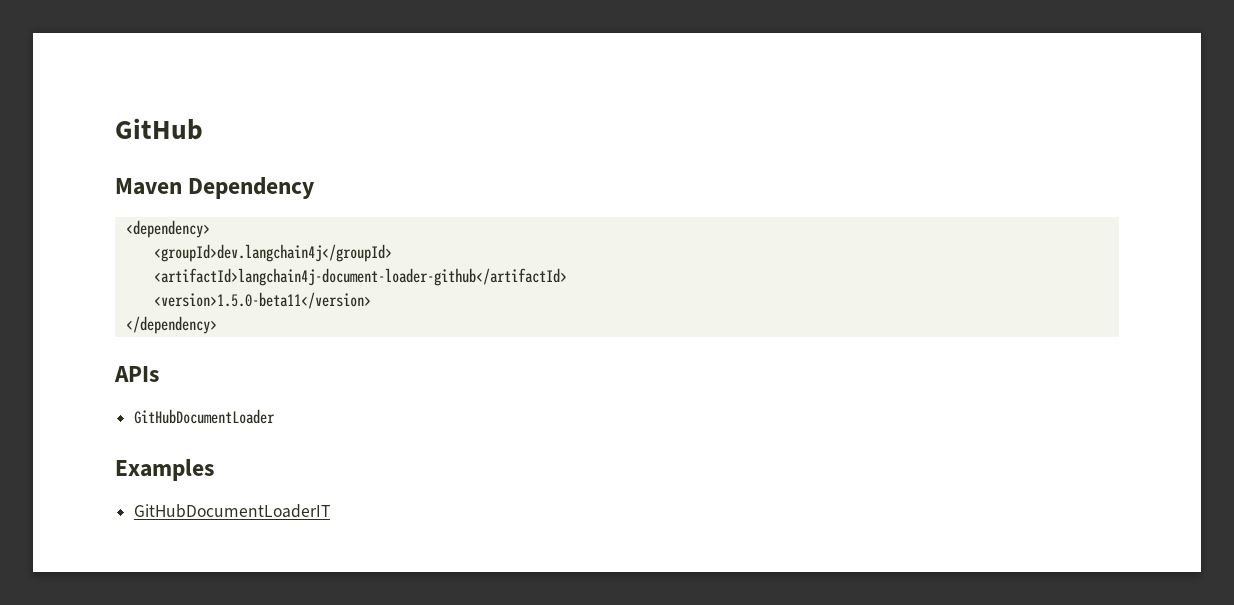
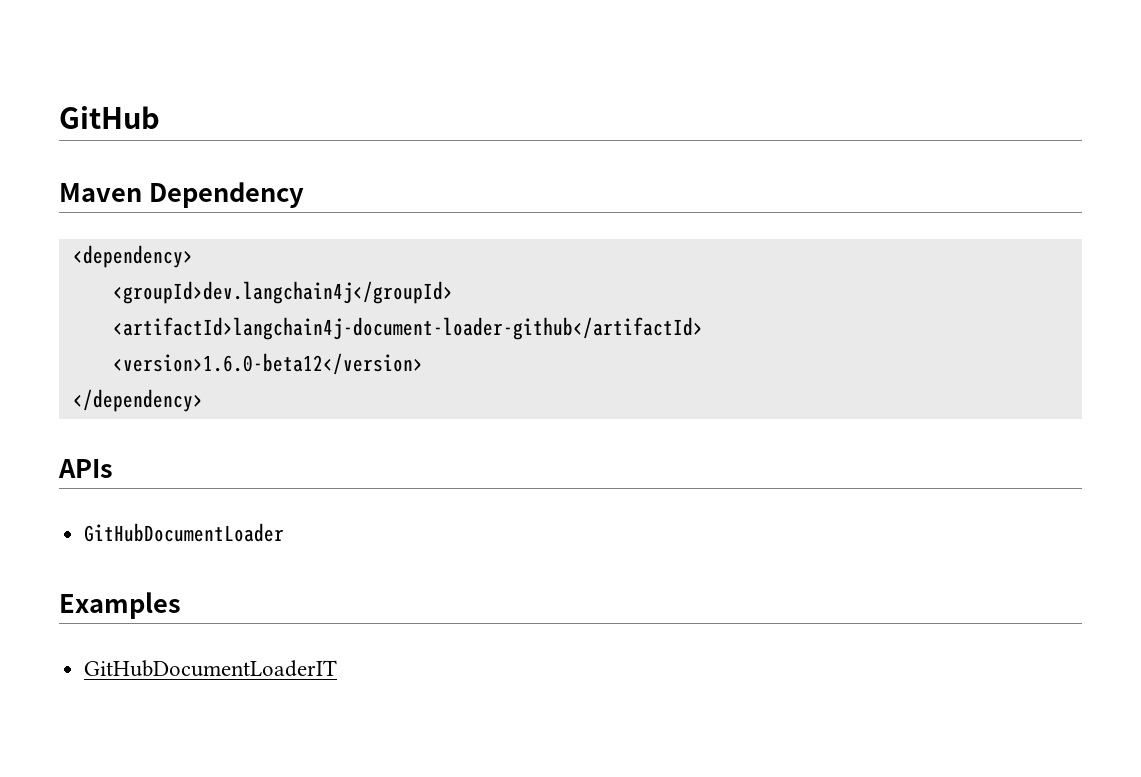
- <version>1.5.0-beta11</version>
+ <version>1.6.0-beta12</version>

